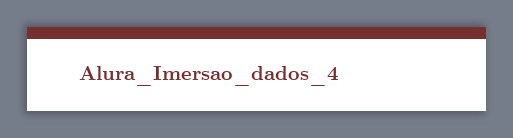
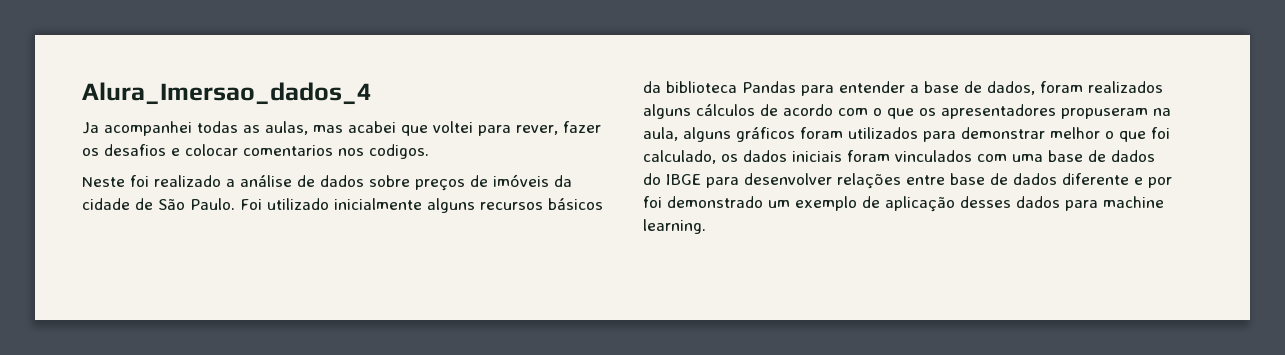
+ Ja acompanhei todas as aulas, mas acabei que voltei para rever, fazer os desafios e colocar comentarios nos codigos.
+ Neste foi realizado a análise de dados sobre preços de imóveis da cidade de São Paulo. Foi utilizado inicialmente alguns recursos básicos da biblioteca Pandas para entender a base de dados, foram realizados alguns cálculos de acordo com o que os apresentadores propuseram na aula, alguns gráficos foram utilizados para demonstrar melhor o que foi calculado, os dados iniciais foram vinculados com uma base de dados do IBGE para desenvolver relações entre base de dados diferente e por foi demonstrado um exemplo de aplicação desses dados para machine learning.

